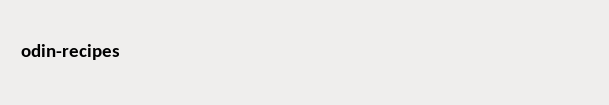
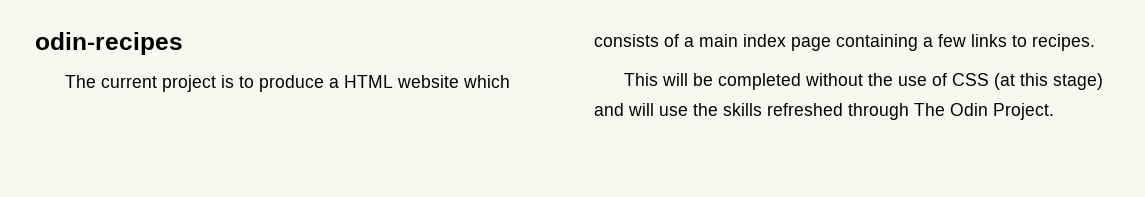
+ The current project is to produce a HTML website which consists of a main index page containing a few links to recipes.
+ This will be completed without the use of CSS (at this stage) and will use the skills refreshed through The Odin Project.

